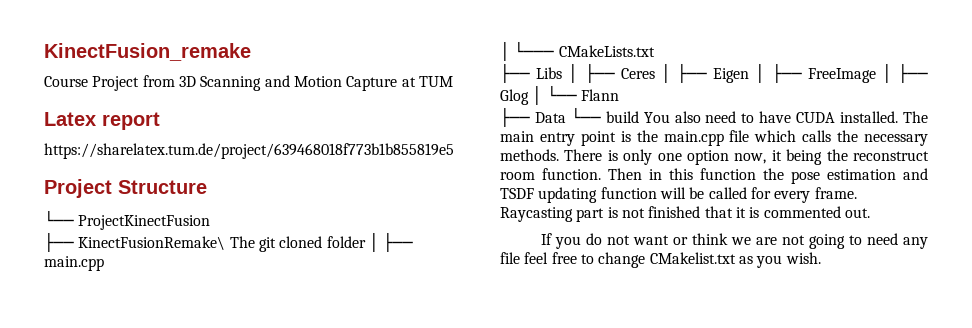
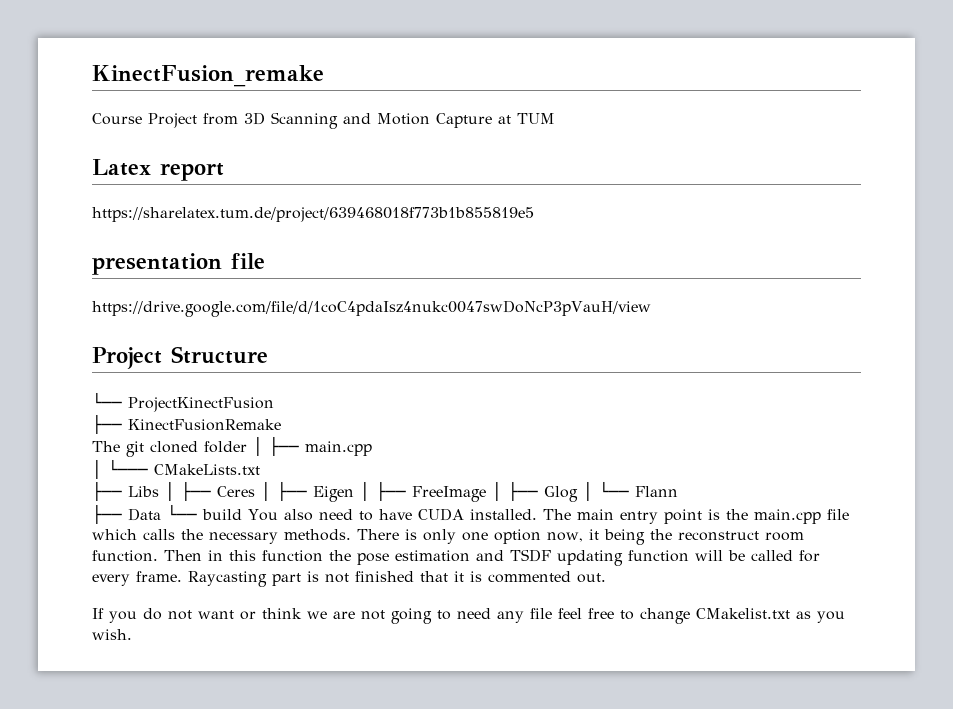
+ presentation file
+ https://drive.google.com/file/d/1coC4pdaIsz4nukc0047swDoNcP3pVauH/view
- ├── KinectFusionRemake\ The git cloned folder │ ├── main.cpp
+ ├── KinectFusionRemake
+ The git cloned folder │ ├── main.cpp

